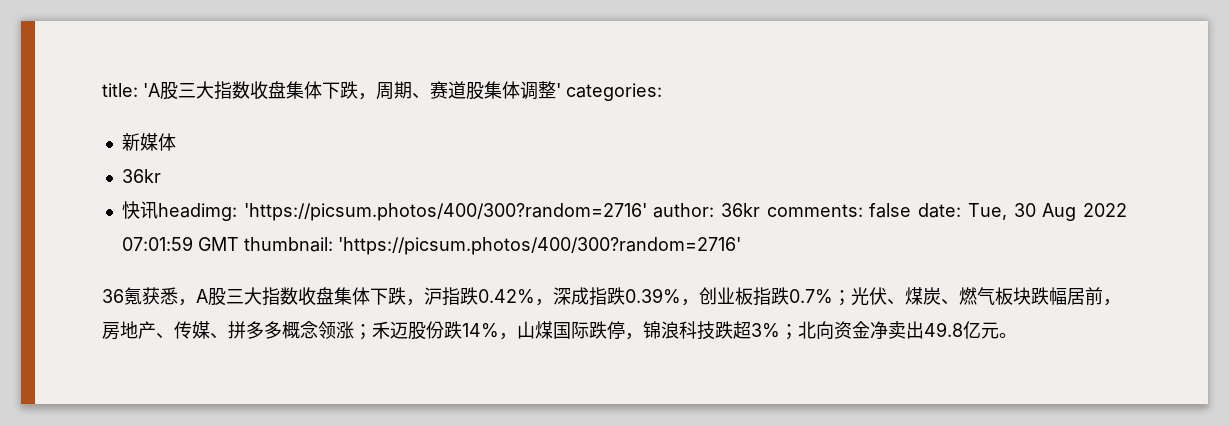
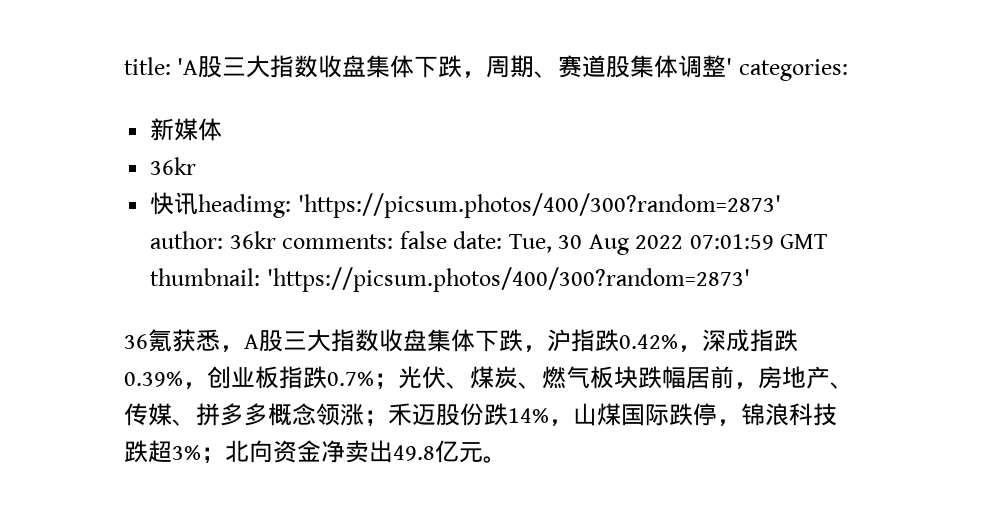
- 快讯headimg: 'https://picsum.photos/400/300?random=2716' author: 36kr comments: false date: Tue, 30 Aug 2022 07:01:59 GMT thumbnail: 'https://picsum.photos/400/300?random=2716'
+ 快讯headimg: 'https://picsum.photos/400/300?random=2873' author: 36kr comments: false date: Tue, 30 Aug 2022 07:01:59 GMT thumbnail: 'https://picsum.photos/400/300?random=2873'

